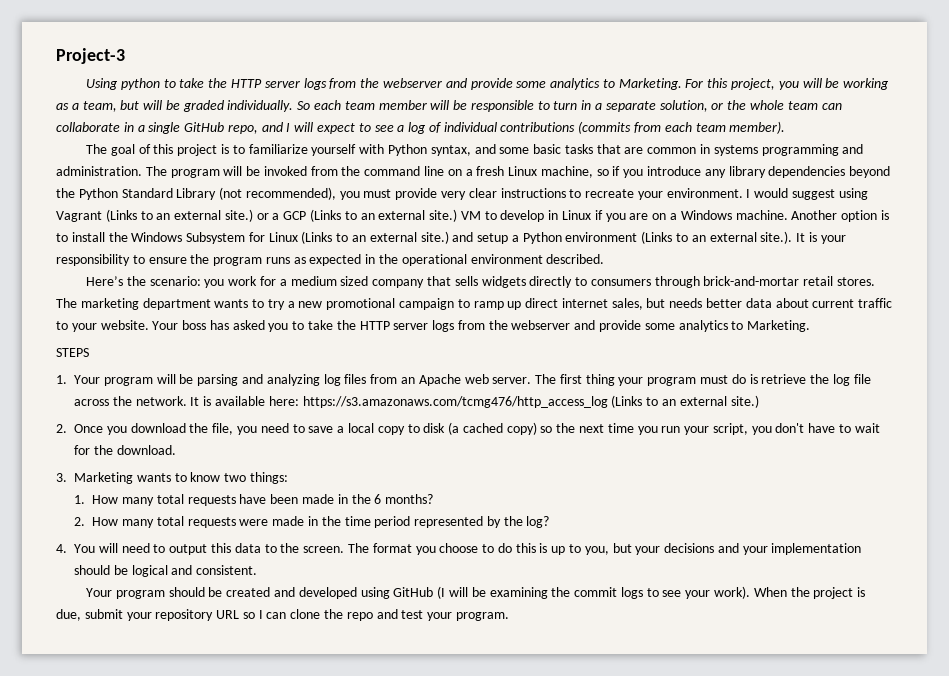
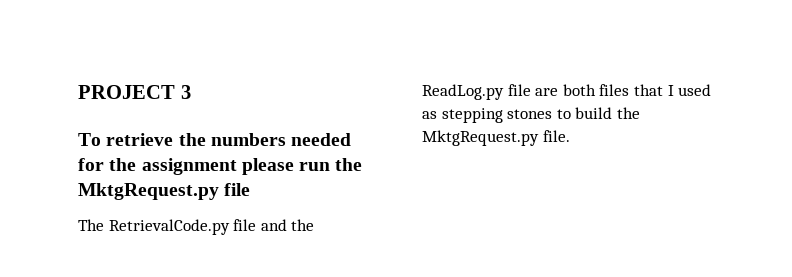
- Project-3
- Using python to take the HTTP server logs from the webserver and provide some analytics to Marketing. For this project, you will be working as a team, but will be graded individually. So each team member will be responsible to turn in a separate solution, or the whole team can collaborate in a single GitHub repo, and I will expect to see a log of individual contributions (commits from each team member).
- The goal of this project is to familiarize yourself with Python syntax, and some basic tasks that are common in systems programming and administration. The program will be invoked from the command line on a fresh Linux machine, so if you introduce any library dependencies beyond the Python Standard Library (not recommended), you must provide very clear instructions to recreate your environment. I would suggest using Vagrant (Links to an external site.) or a GCP (Links to an external site.) VM to develop in Linux if you are on a Windows machine. Another option is to install the Windows Subsystem for Linux (Links to an external site.) and setup a Python environment (Links to an external site.). It is your responsibility to ensure the program runs as expected in the operational environment described.
- Here’s the scenario: you work for a medium sized company that sells widgets directly to consumers through brick-and-mortar retail stores. The marketing department wants to try a new promotional campaign to ramp up direct internet sales, but needs better data about current traffic to your website. Your boss has asked you to take the HTTP server logs from the webserver and provide some analytics to Marketing.
- STEPS
- 1. Your program will be parsing and analyzing log files from an Apache web server. The first thing your program must do is retrieve the log file across the network. It is available here: https://s3.amazonaws.com/tcmg476/http_access_log (Links to an external site.)
- 2. Once you download the file, you need to save a local copy to disk (a cached copy) so the next time you run your script, you don't have to wait for the download.
- 3. Marketing wants to know two things:
- 1. How many total requests have been made in the 6 months?
- 2. How many total requests were made in the time period represented by the log?
- 4. You will need to output this data to the screen. The format you choose to do this is up to you, but your decisions and your implementation should be logical and consistent.
- Your program should be created and developed using GitHub (I will be examining the commit logs to see your work). When the project is due, submit your repository URL so I can clone the repo and test your program.
+ PROJECT 3
+ To retrieve the numbers needed for the assignment please run the MktgRequest.py file
+ The RetrievalCode.py file and the ReadLog.py file are both files that I used as stepping stones to build the MktgRequest.py file.

